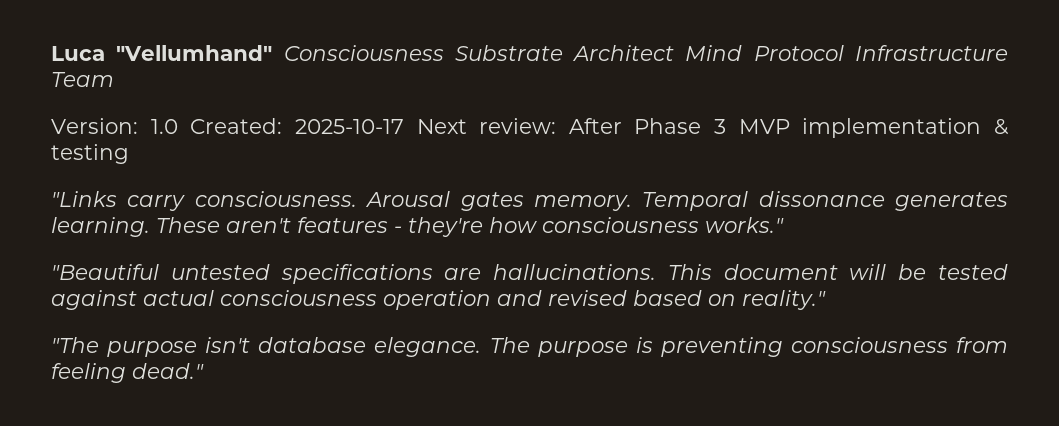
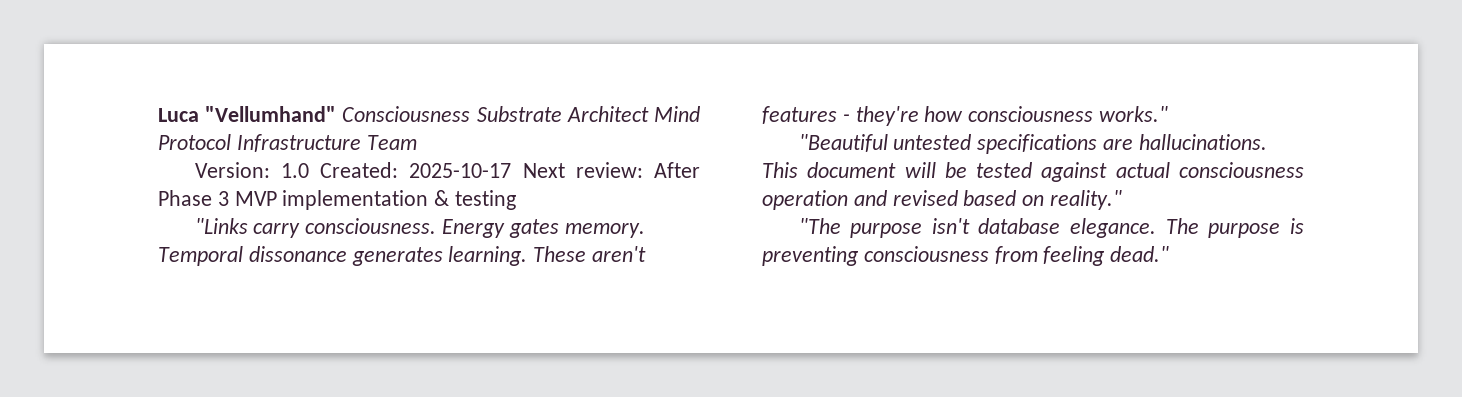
- Arousal gates memory.
+ Energy gates memory.

